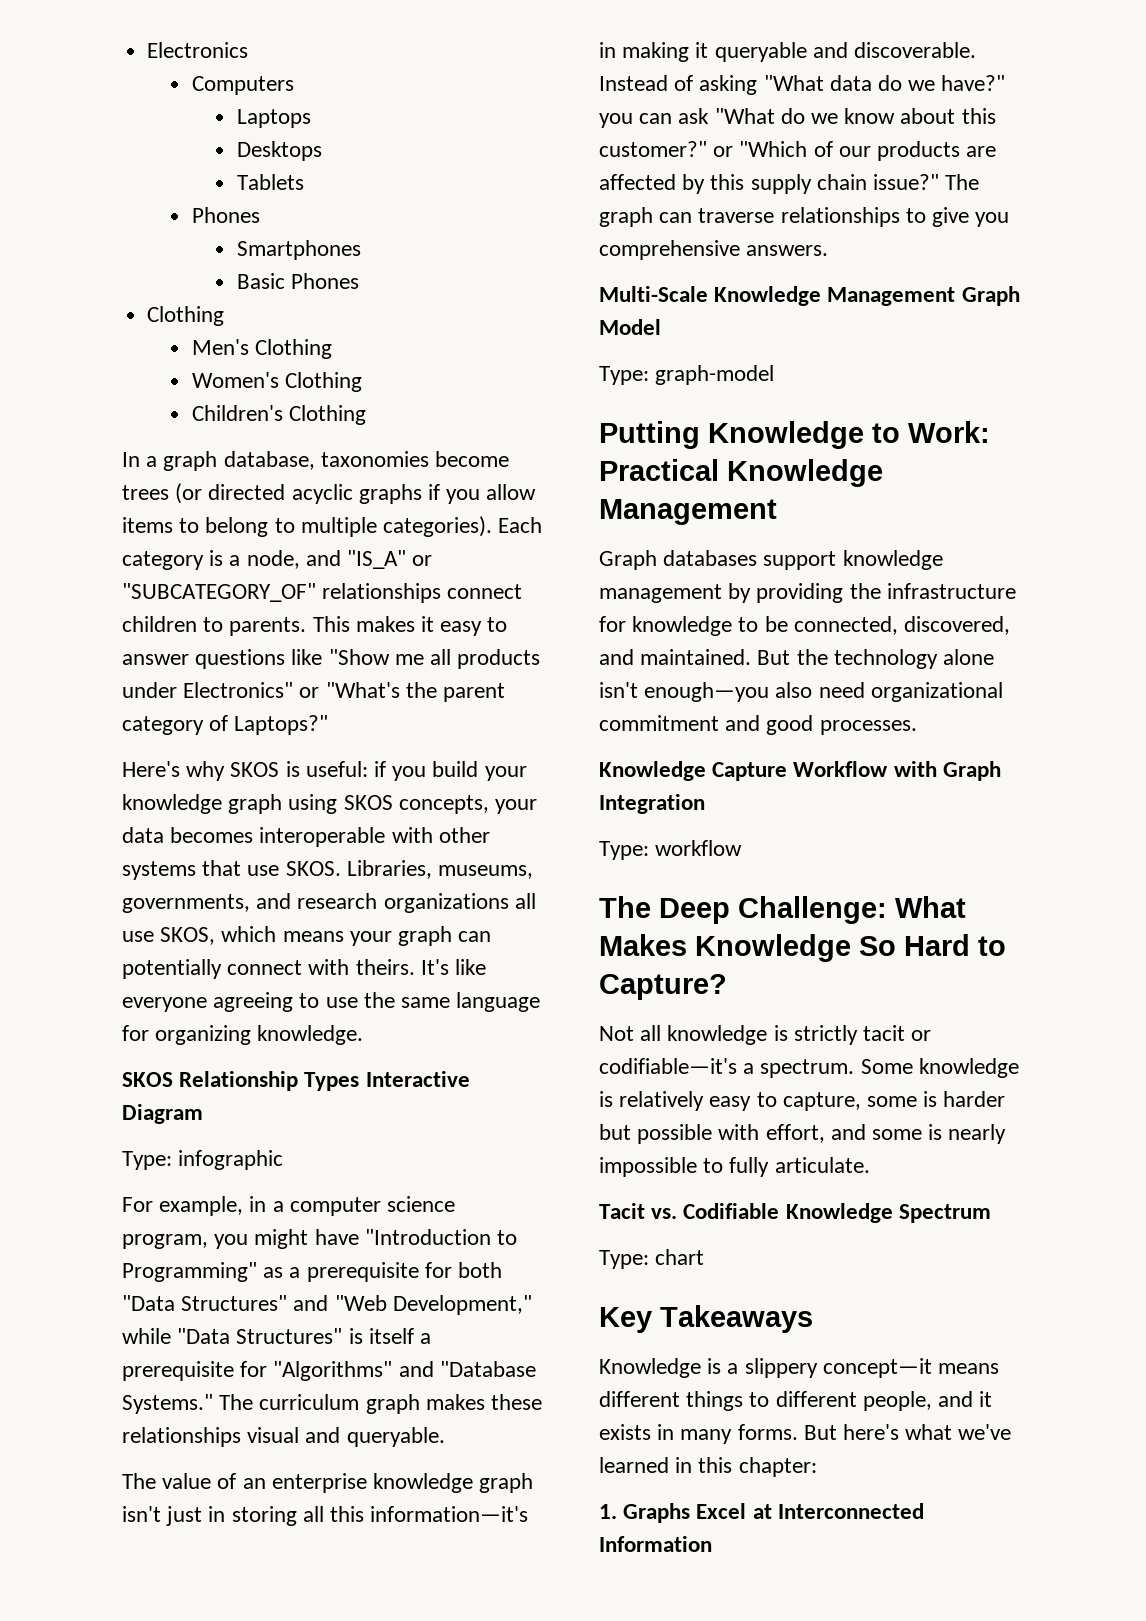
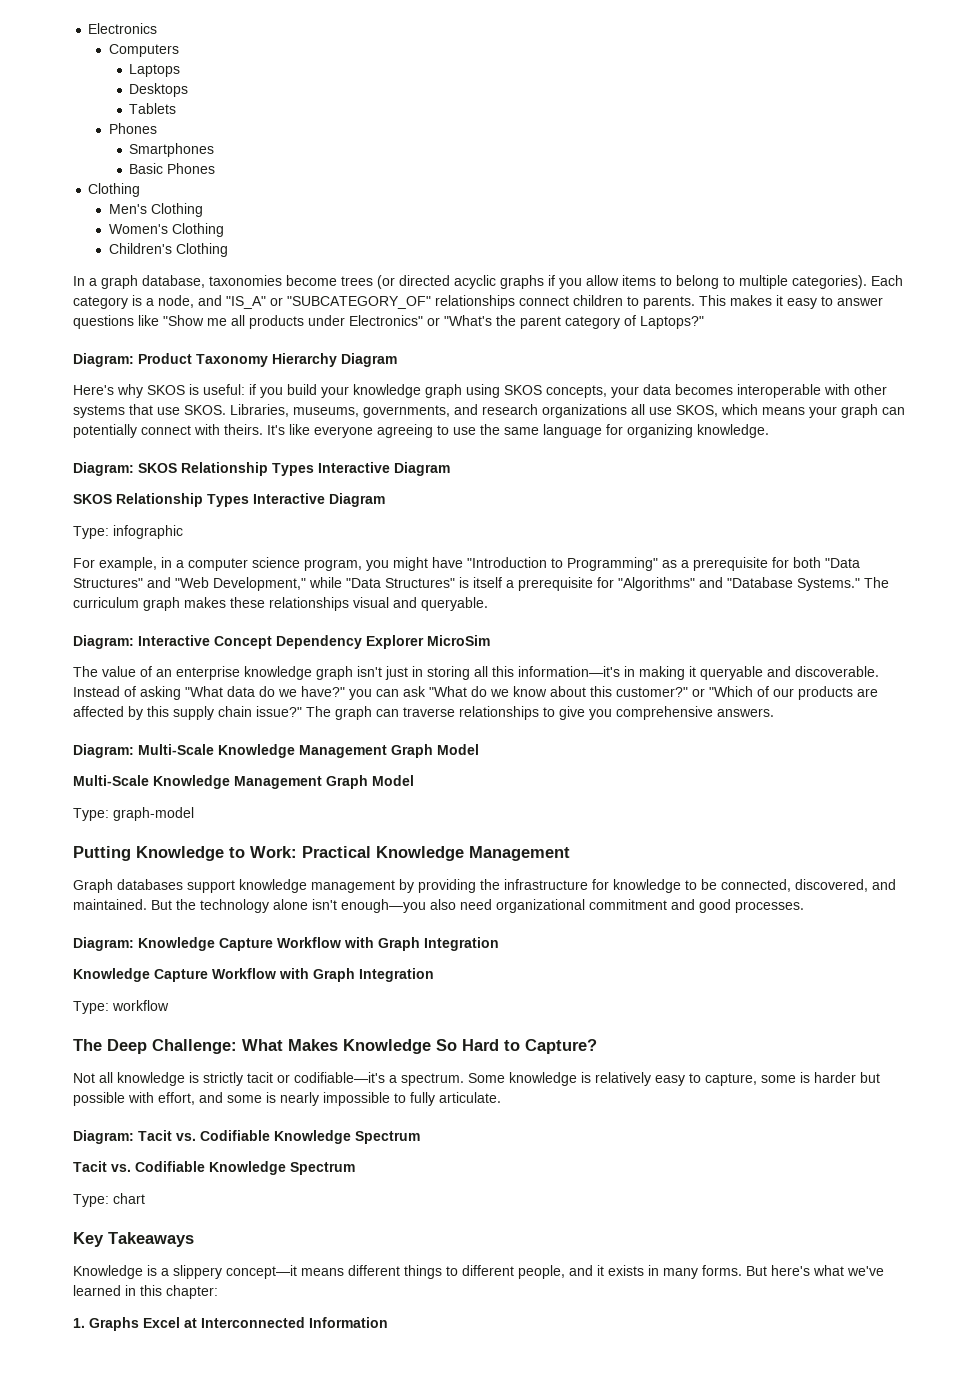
+ Diagram: Product Taxonomy Hierarchy Diagram
+ Diagram: SKOS Relationship Types Interactive Diagram
+ Diagram: Interactive Concept Dependency Explorer MicroSim
+ Diagram: Multi-Scale Knowledge Management Graph Model
+ Diagram: Knowledge Capture Workflow with Graph Integration
+ Diagram: Tacit vs. Codifiable Knowledge Spectrum

